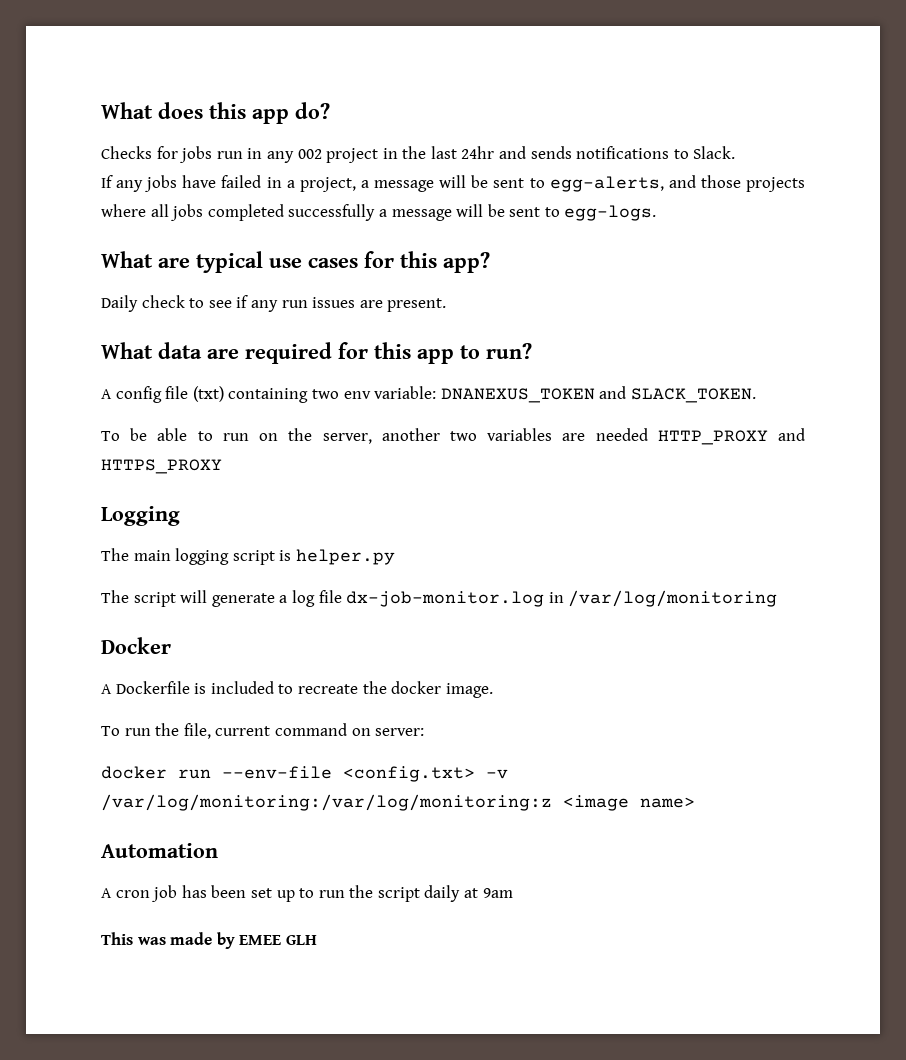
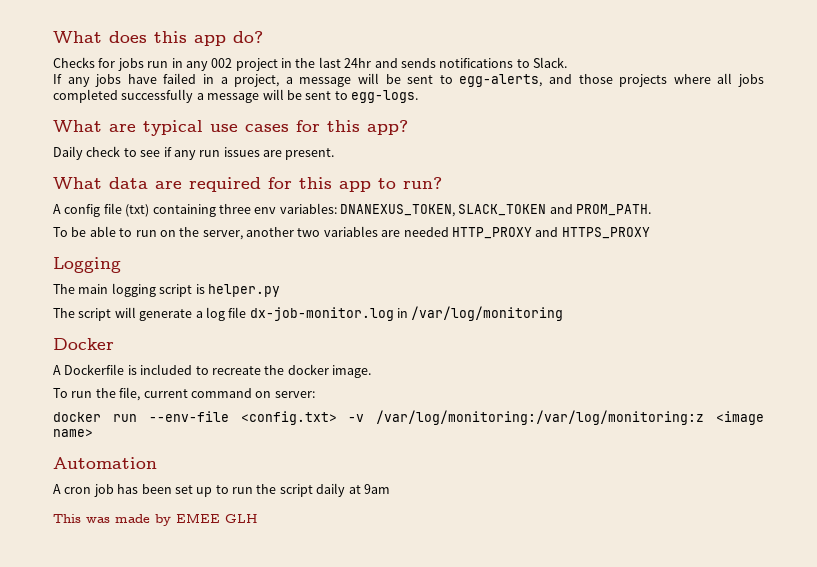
- A config file (txt) containing two env variable: DNANEXUS_TOKEN and SLACK_TOKEN.
+ A config file (txt) containing three env variables: DNANEXUS_TOKEN, SLACK_TOKEN and PROM_PATH.

